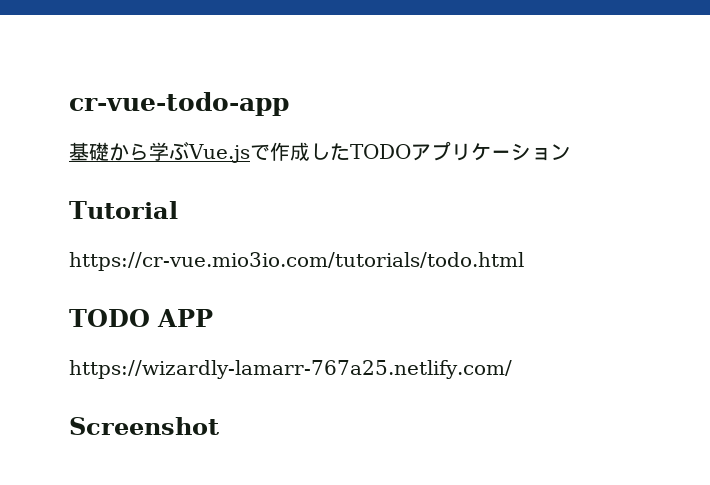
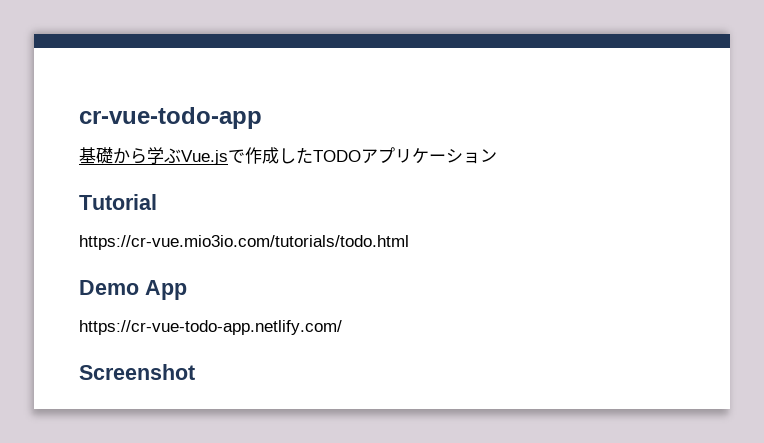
- TODO APP
- https://wizardly-lamarr-767a25.netlify.com/
+ Demo App
+ https://cr-vue-todo-app.netlify.com/

